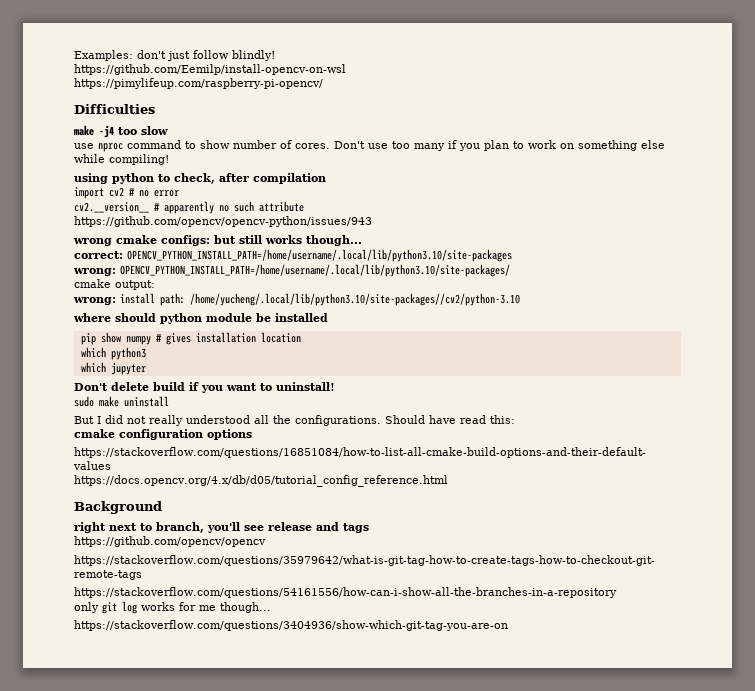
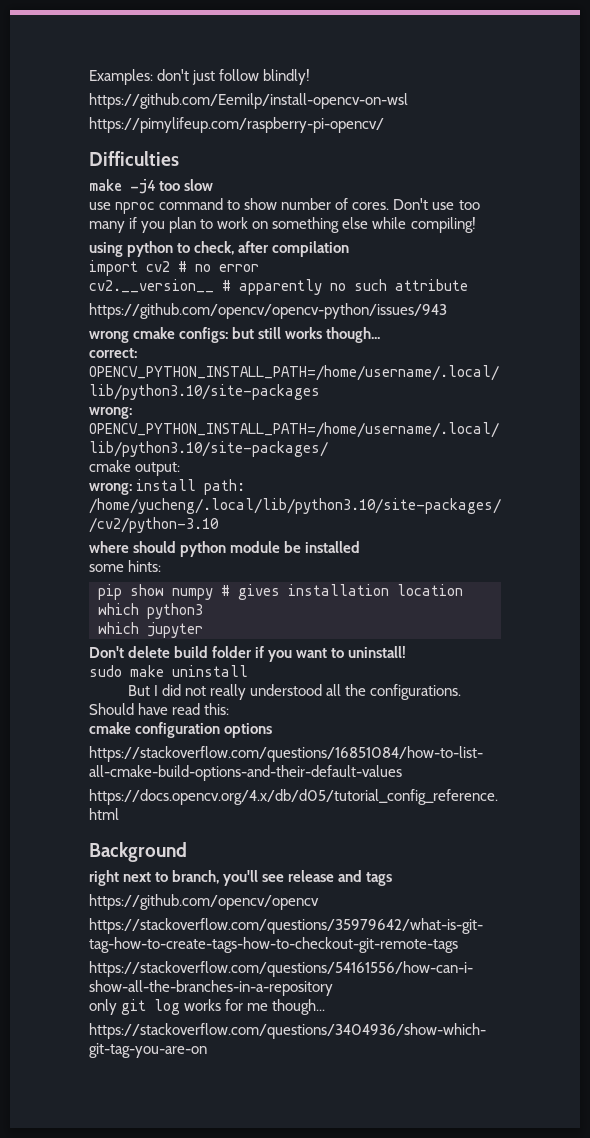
+ some hints:
- Don't delete build if you want to uninstall!
+ Don't delete build folder if you want to uninstall!

